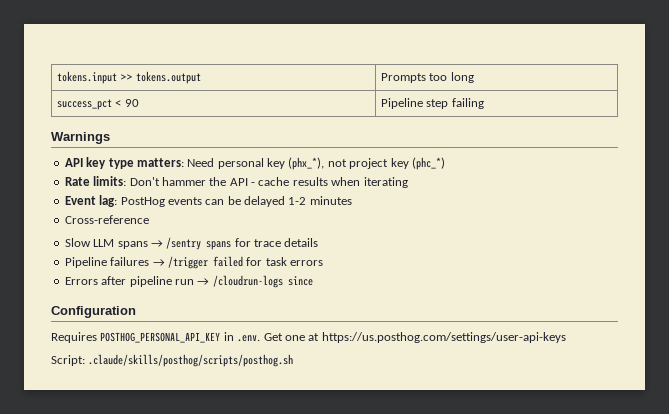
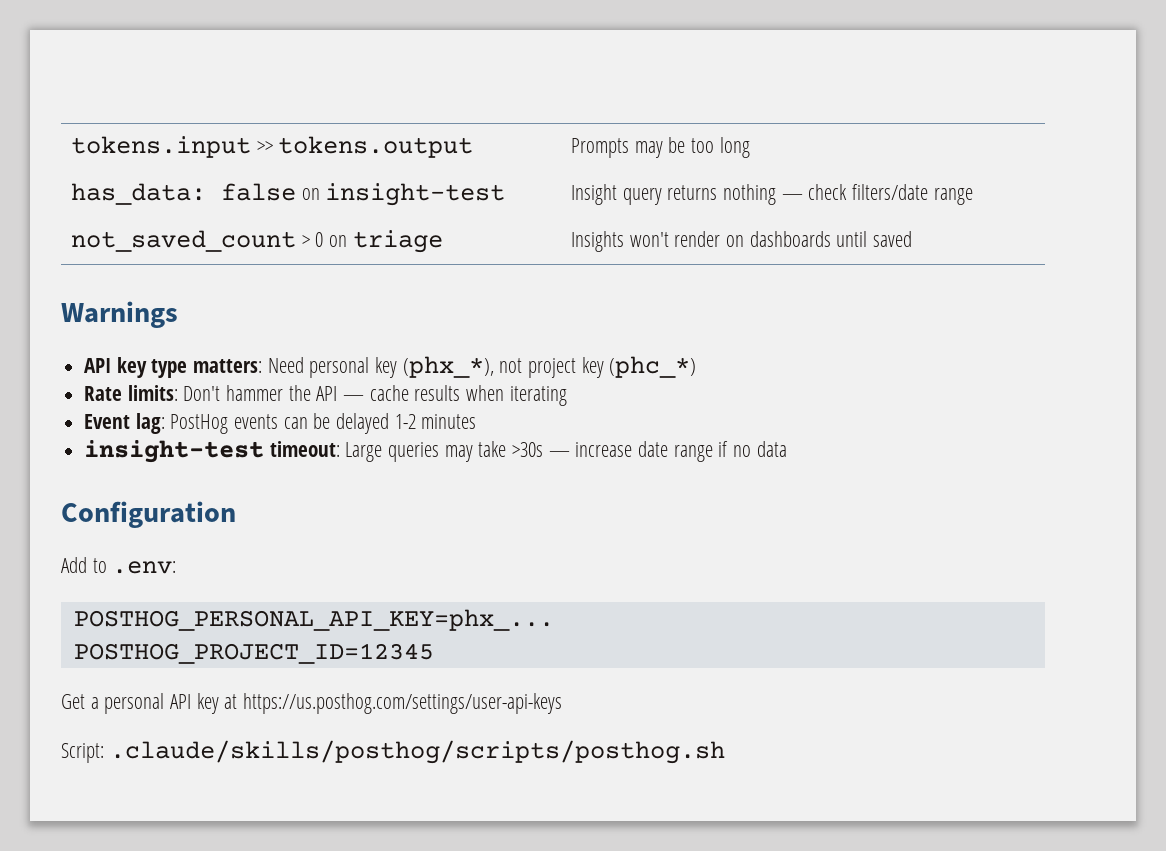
- tokens.input >> tokens.output | Prompts too long
+ tokens.input >> tokens.output | Prompts may be too long
- success_pct < 90 | Pipeline step failing
+ has_data: false on insight-test | Insight query returns nothing — check filters/date range
+ not_saved_count > 0 on triage | Insights won't render on dashboards until saved
- Rate limits: Don't hammer the API - cache results when iterating
+ Rate limits: Don't hammer the API — cache results when iterating
- Cross-reference
- Slow LLM spans → /sentry spans for trace details
- Pipeline failures → /trigger failed for task errors
- Errors after pipeline run → /cloudrun-logs since
+ insight-test timeout: Large queries may take >30s — increase date range if no data
  Configuration
- Requires POSTHOG_PERSONAL_API_KEY in .env. Get one at https://us.posthog.com/settings/user-api-keys
+ Add to .env:
+ POSTHOG_PERSONAL_API_KEY=phx_...
+ POSTHOG_PROJECT_ID=12345
+ Get a personal API key at https://us.posthog.com/settings/user-api-keys

